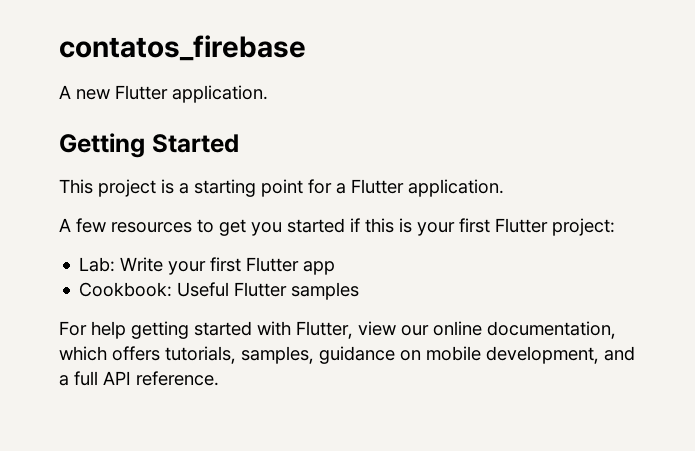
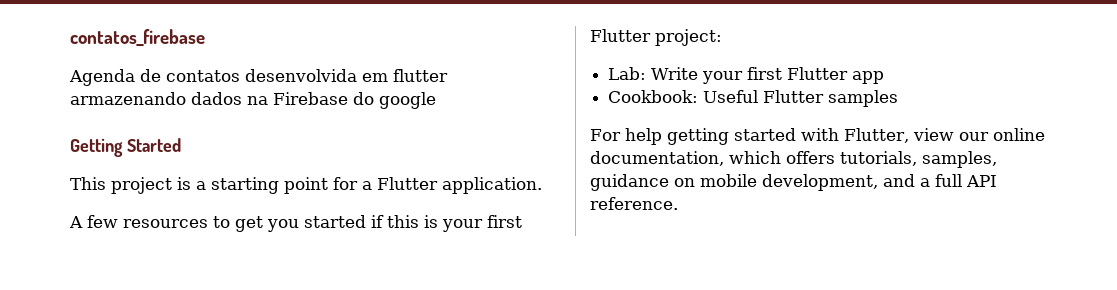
- A new Flutter application.
+ Agenda de contatos desenvolvida em flutter armazenando dados na Firebase do google

